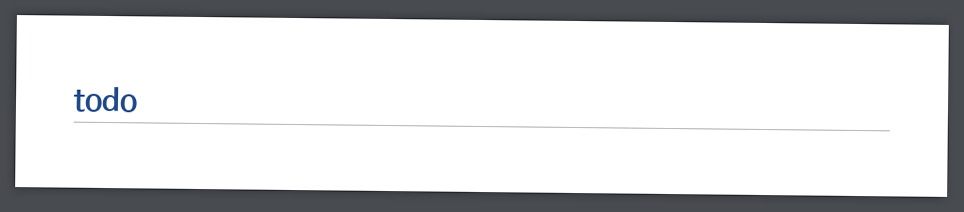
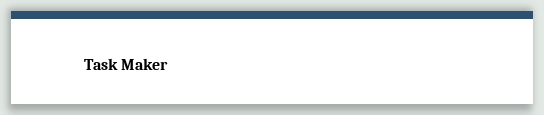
- todo
+ Task Maker

